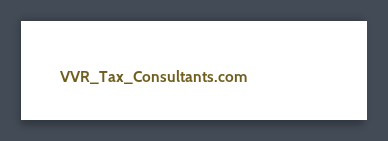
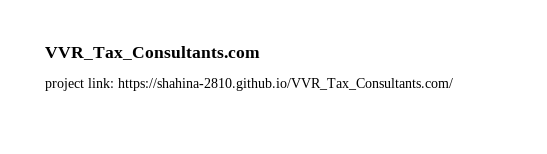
+ project link: https://shahina-2810.github.io/VVR_Tax_Consultants.com/

